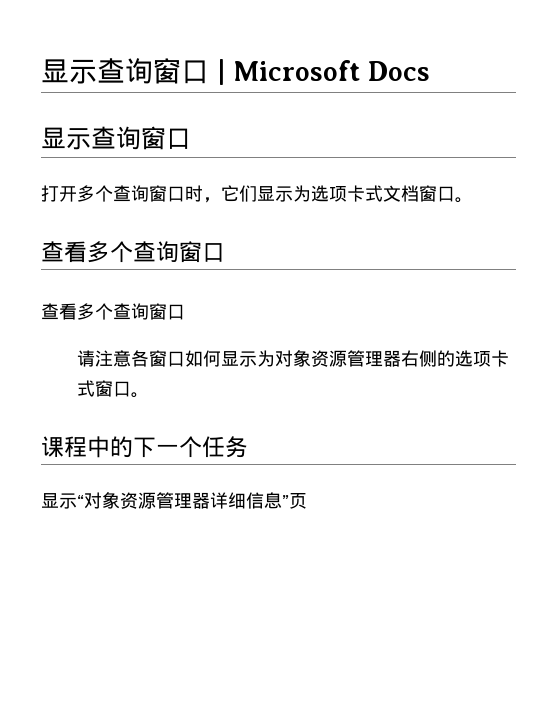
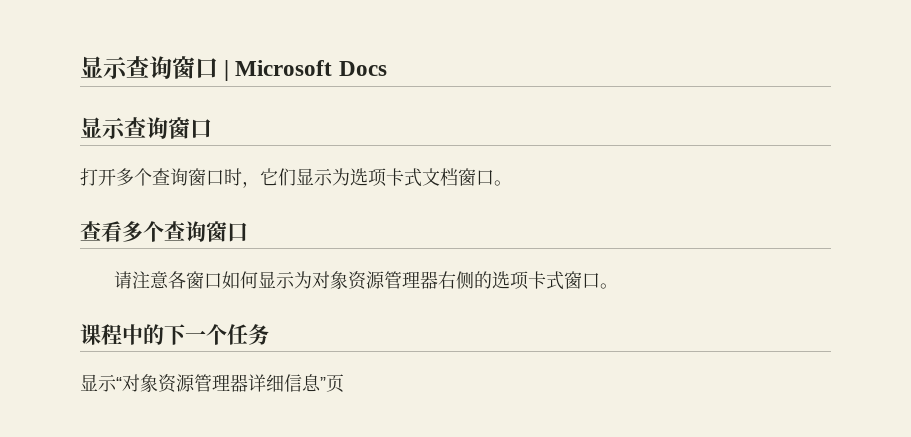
  打开多个查询窗口时，它们显示为选项卡式文档窗口。
- 查看多个查询窗口

